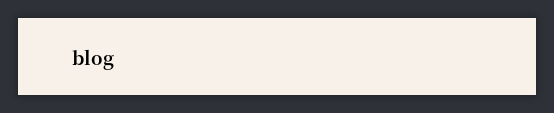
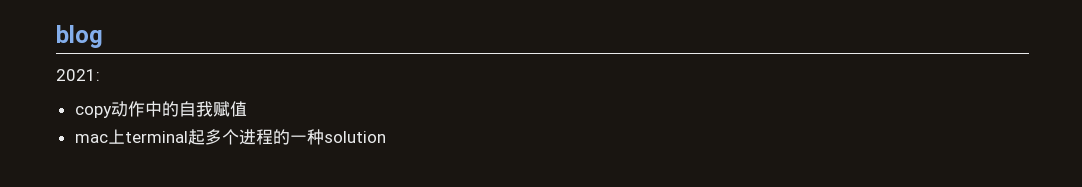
+ 2021:
+ copy动作中的自我赋值
+ mac上terminal起多个进程的一种solution

